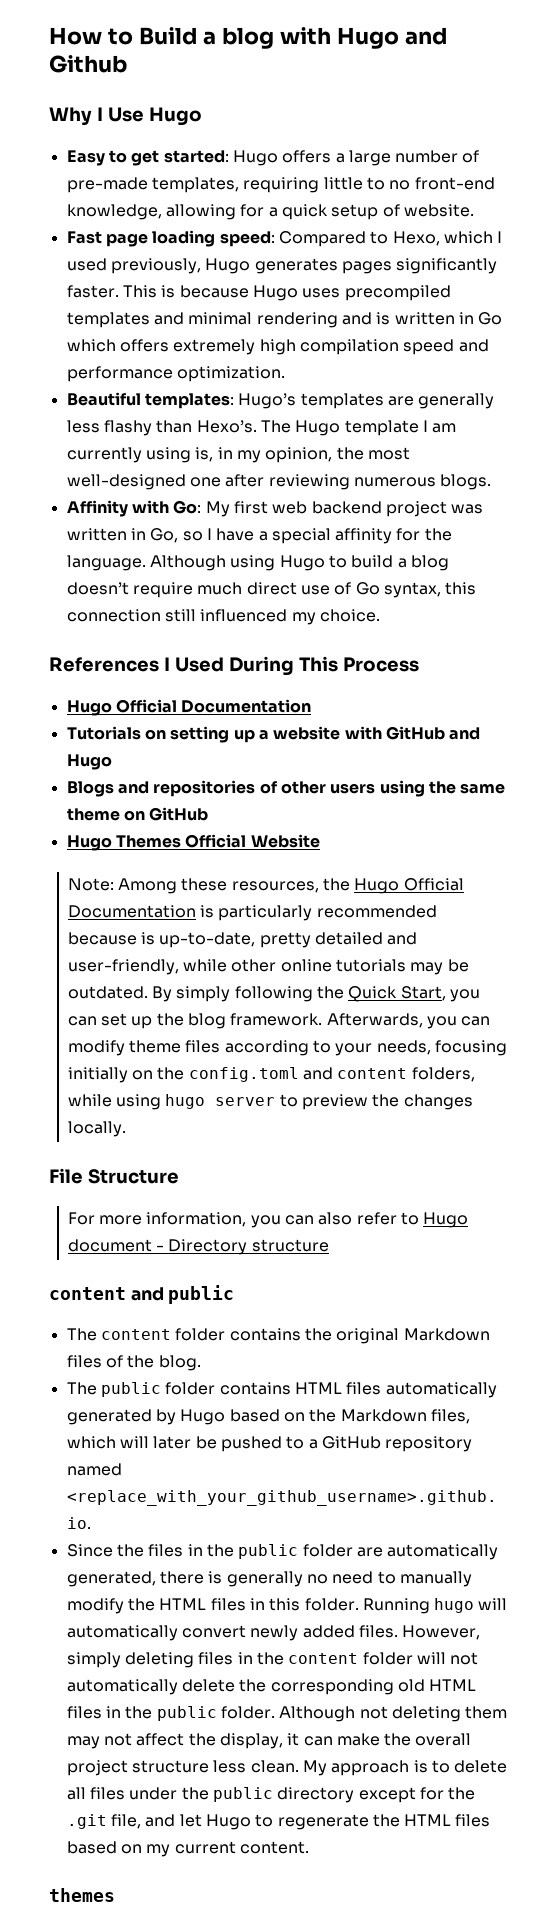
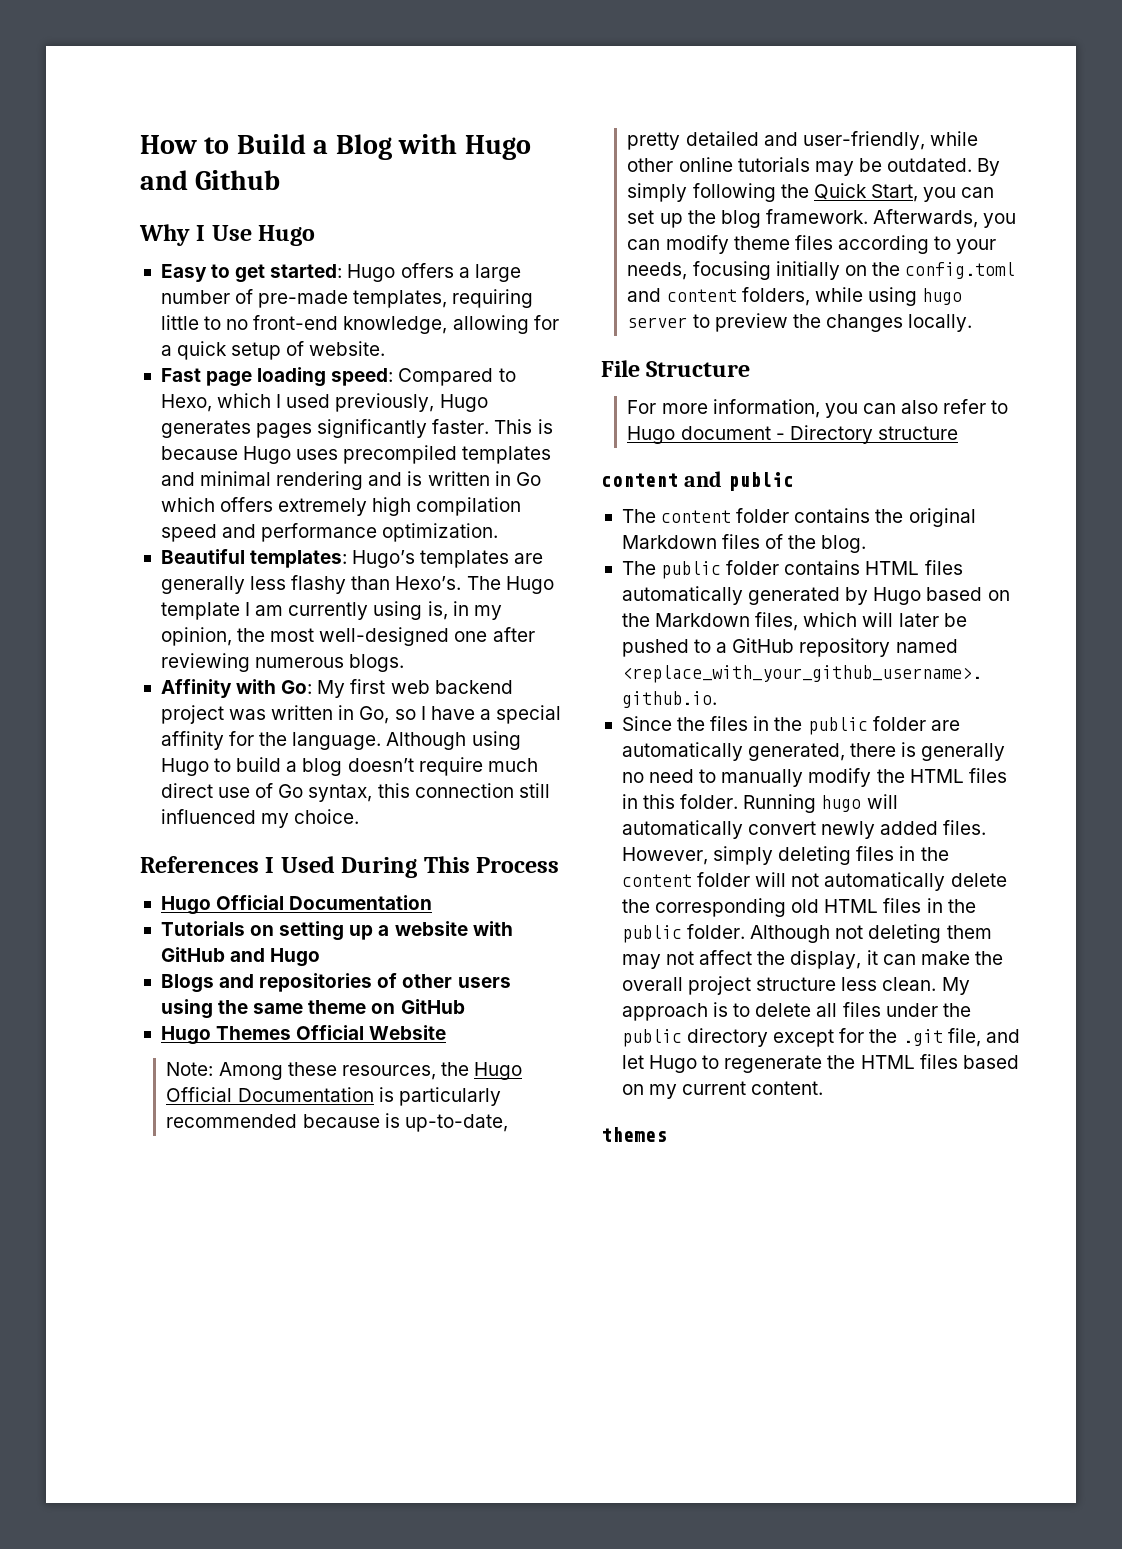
- How to Build a blog with Hugo and Github
+ How to Build a Blog with Hugo and Github

